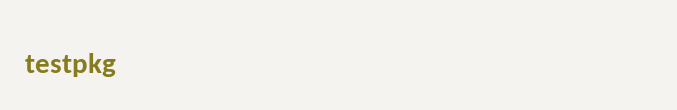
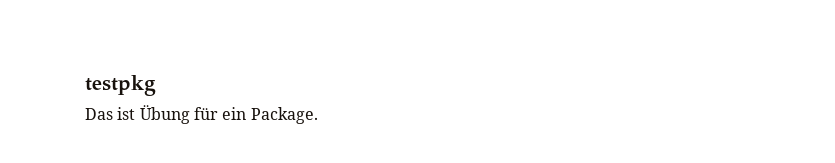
+ Das ist Übung für ein Package.

